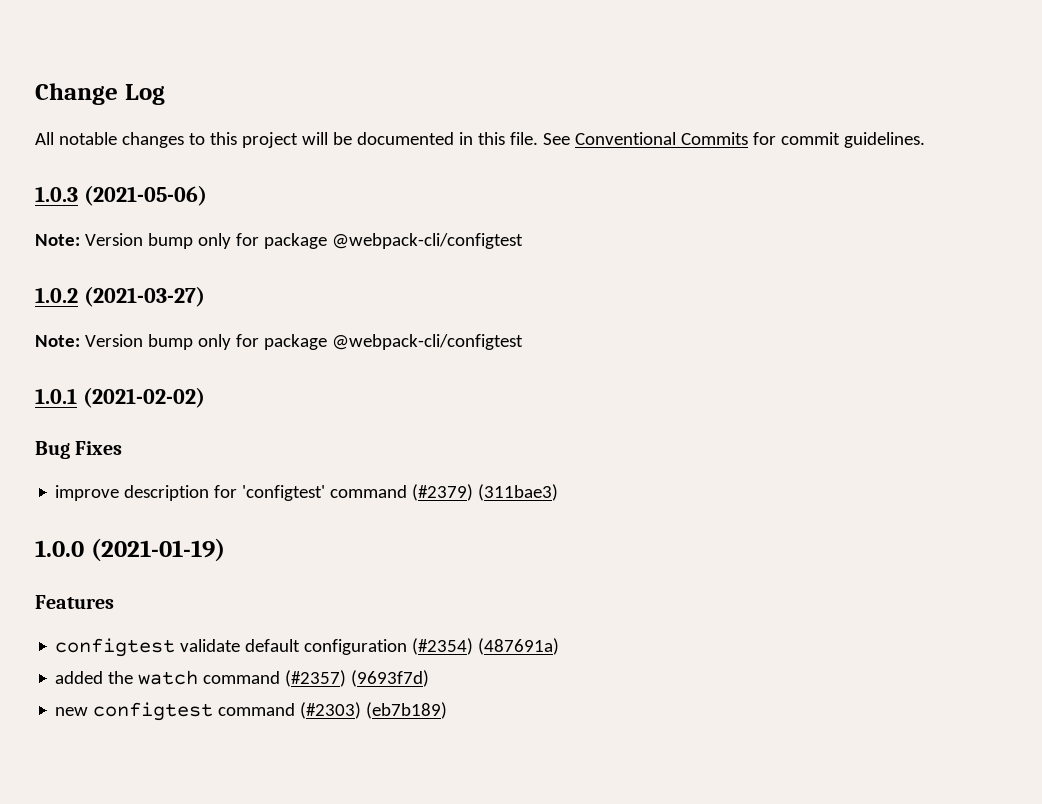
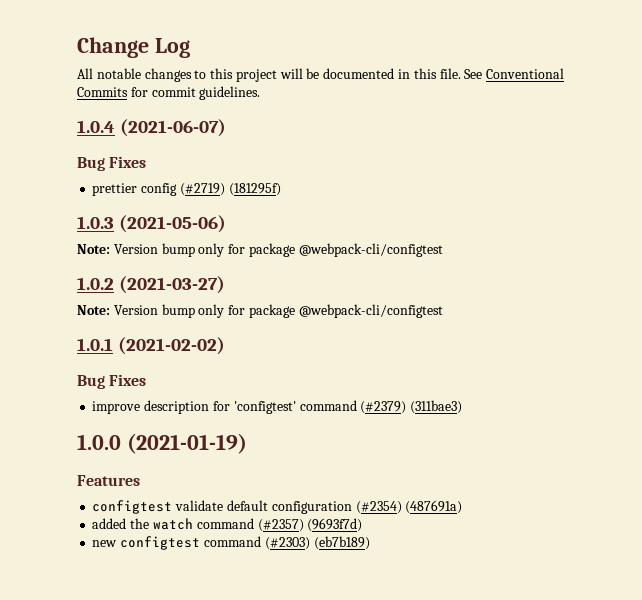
+ 1.0.4 (2021-06-07)
+ Bug Fixes
+ prettier config (#2719) (181295f)

